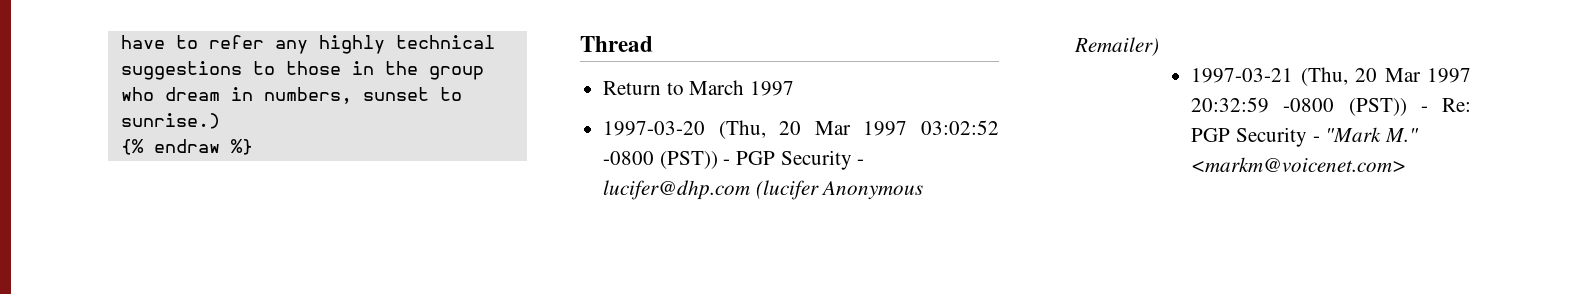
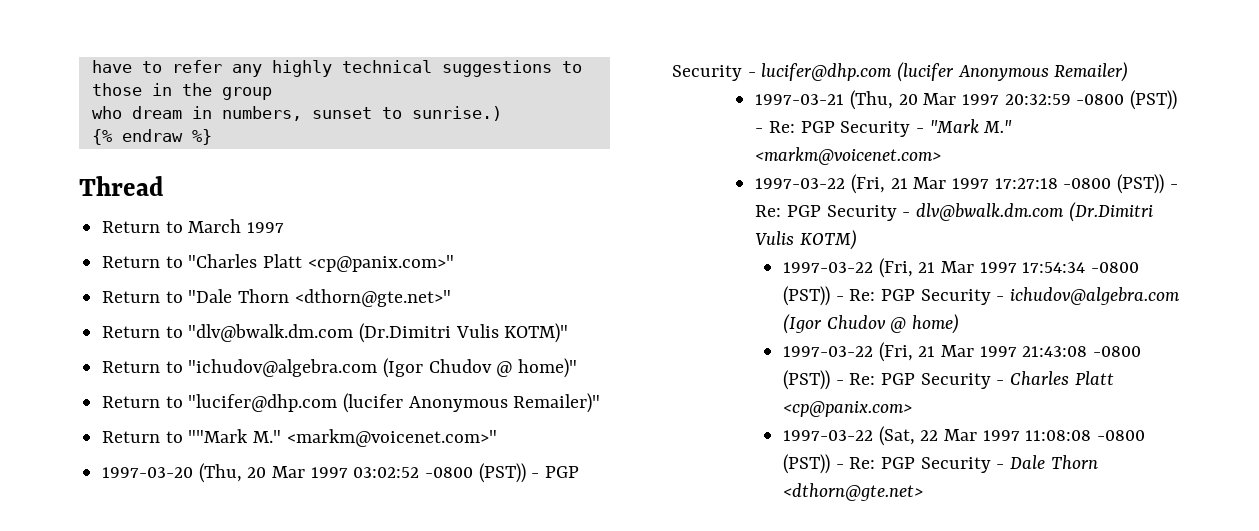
+ Return to "Charles Platt <cp@panix.com>"
+ Return to "Dale Thorn <dthorn@gte.net>"
+ Return to "dlv@bwalk.dm.com (Dr.Dimitri Vulis KOTM)"
+ Return to "ichudov@algebra.com (Igor Chudov @ home)"
+ Return to "lucifer@dhp.com (lucifer Anonymous Remailer)"
+ Return to ""Mark M." <markm@voicenet.com>"
+ 1997-03-22 (Fri, 21 Mar 1997 17:27:18 -0800 (PST)) - Re: PGP Security - dlv@bwalk.dm.com (Dr.Dimitri Vulis KOTM)
+ 1997-03-22 (Fri, 21 Mar 1997 17:54:34 -0800 (PST)) - Re: PGP Security - ichudov@algebra.com (Igor Chudov @ home)
+ 1997-03-22 (Fri, 21 Mar 1997 21:43:08 -0800 (PST)) - Re: PGP Security - Charles Platt <cp@panix.com>
+ 1997-03-22 (Sat, 22 Mar 1997 11:08:08 -0800 (PST)) - Re: PGP Security - Dale Thorn <dthorn@gte.net>

